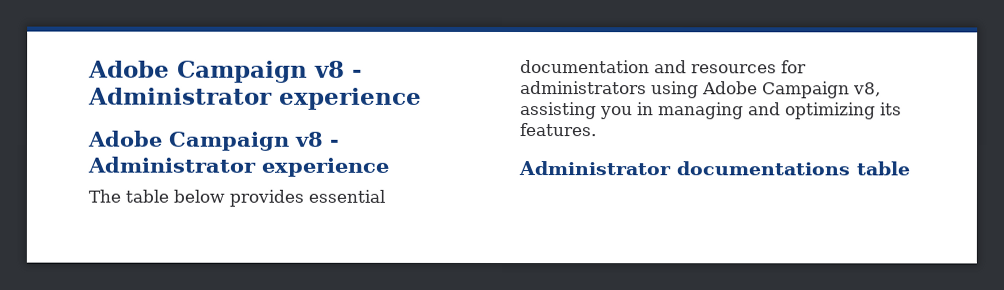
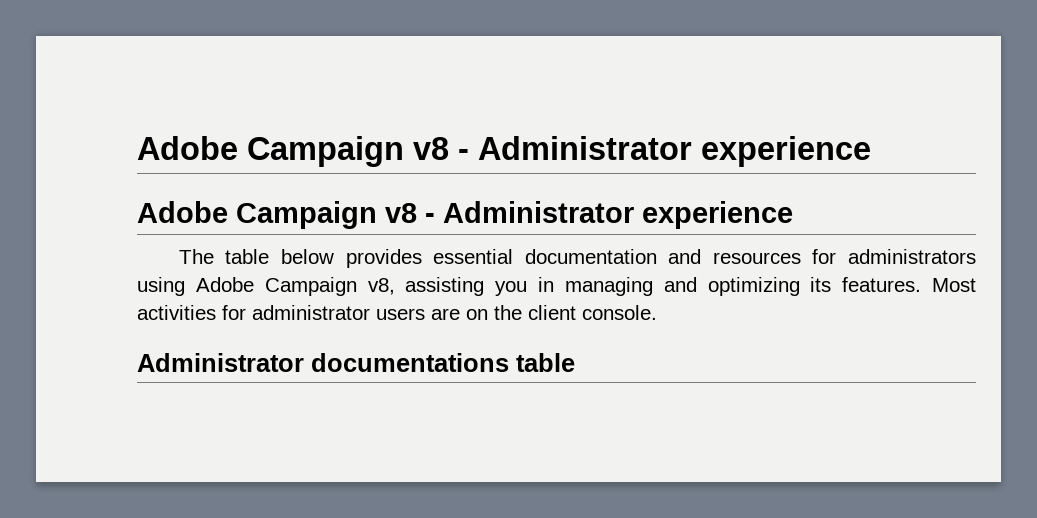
+ Most activities for administrator users are on the client console.

